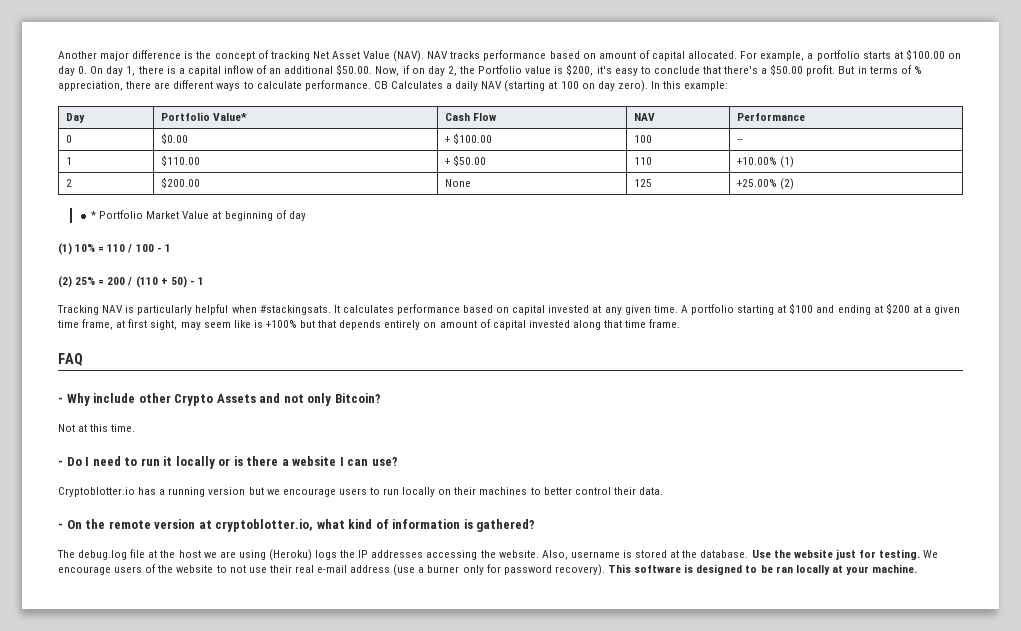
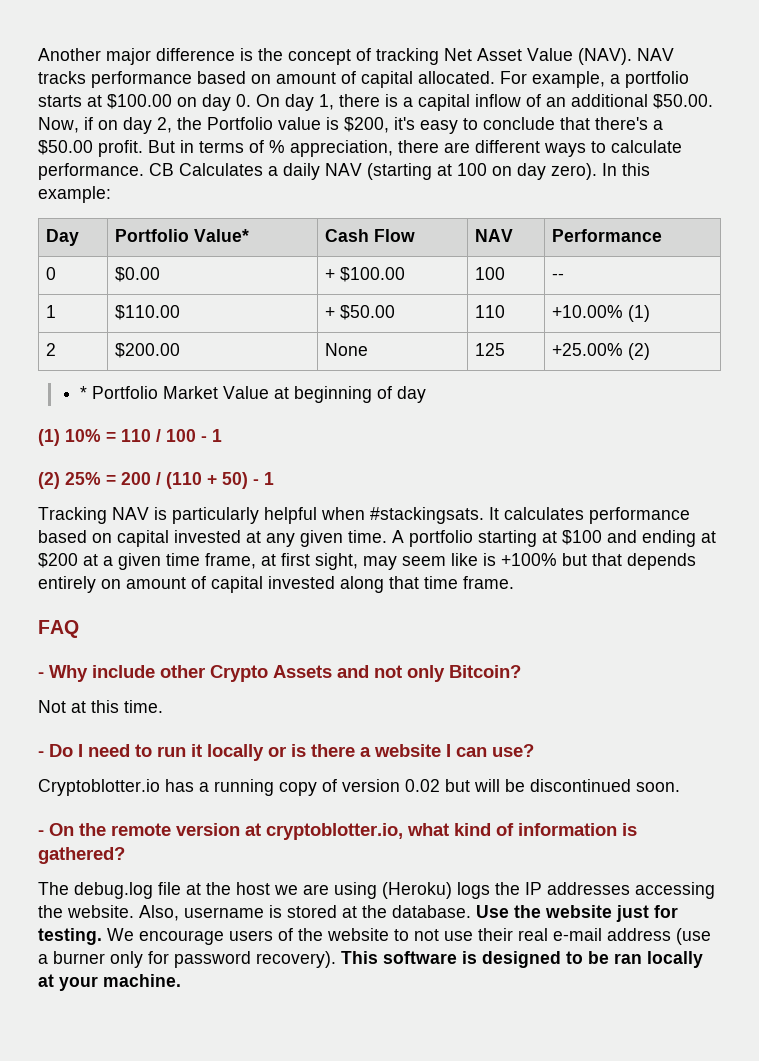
- Cryptoblotter.io has a running version but we encourage users to run locally on their machines to better control their data.
+ Cryptoblotter.io has a running copy of version 0.02 but will be discontinued soon.

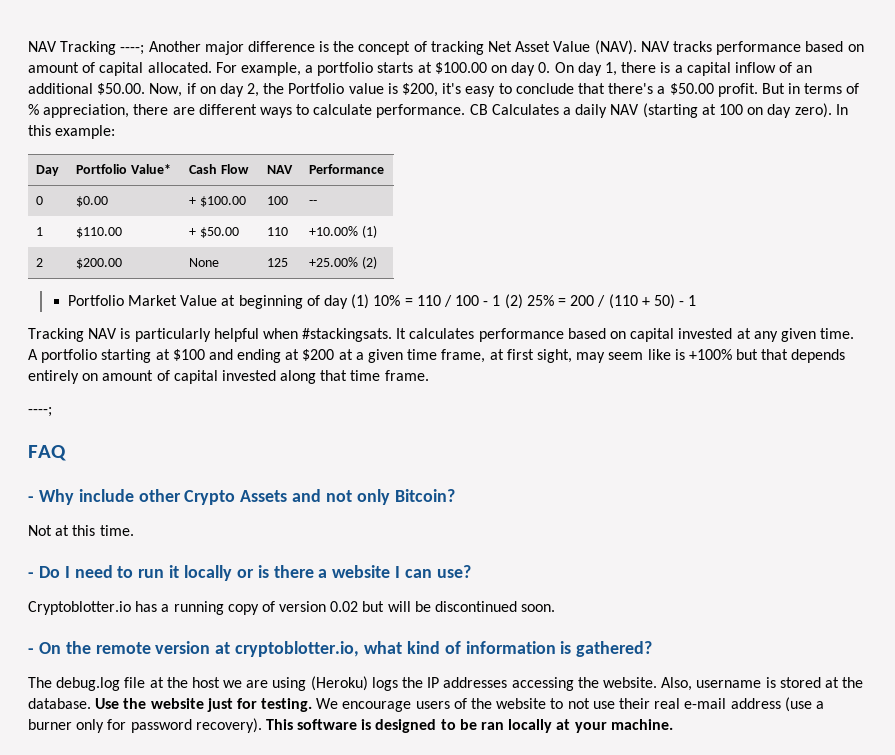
- Another major difference is the concept of tracking Net Asset Value (NAV).
+ NAV Tracking ----; Another major difference is the concept of tracking Net Asset Value (NAV).
- * Portfolio Market Value at beginning of day
- (1) 10% = 110 / 100 - 1
- (2) 25% = 200 / (110 + 50) - 1
+ Portfolio Market Value at beginning of day (1) 10% = 110 / 100 - 1 (2) 25% = 200 / (110 + 50) - 1
  A portfolio starting at $100 and ending at $200 at a given time frame, at first sight, may seem like is +100% but that depends entirely on amount of capital invested along that time frame.
+ ----;

